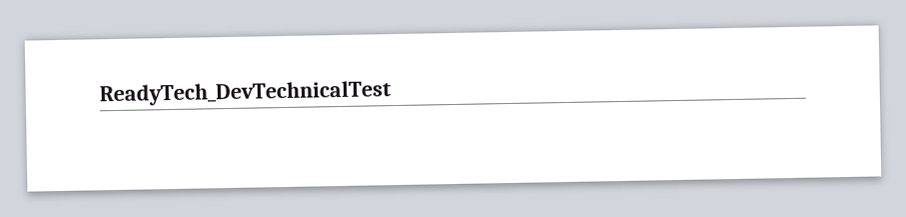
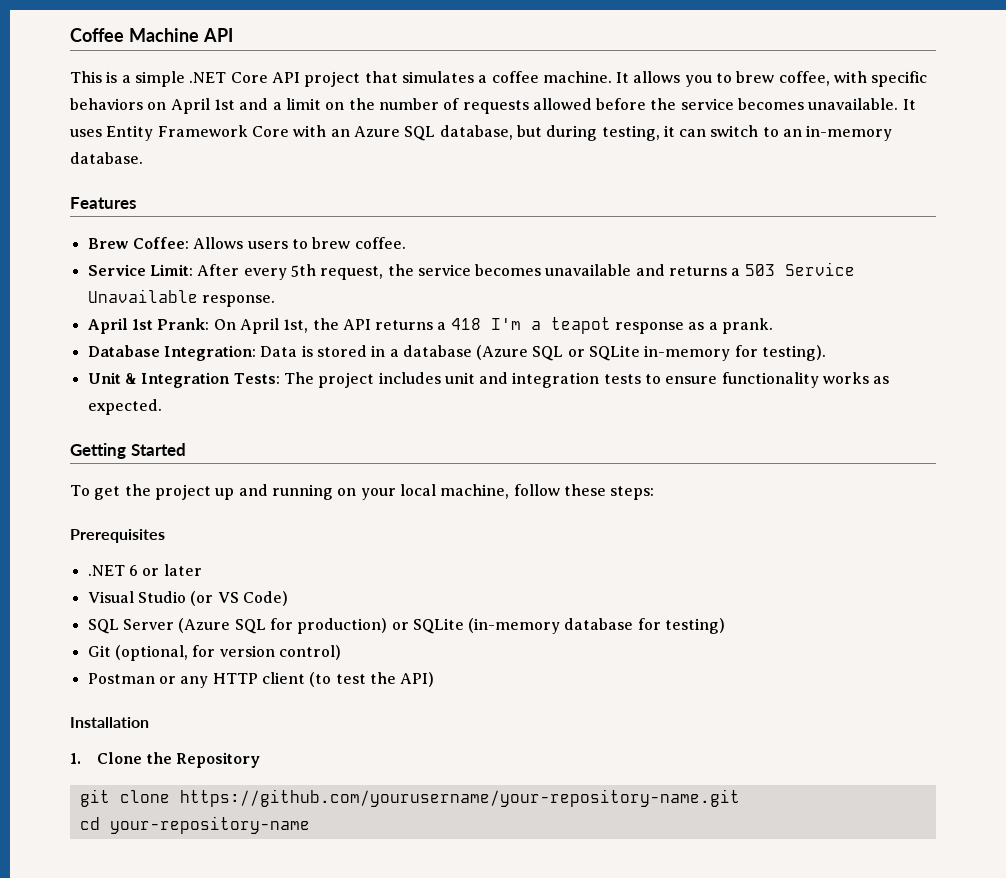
- ReadyTech_DevTechnicalTest
+ Coffee Machine API
+ This is a simple .NET Core API project that simulates a coffee machine. It allows you to brew coffee, with specific behaviors on April 1st and a limit on the number of requests allowed before the service becomes unavailable. It uses Entity Framework Core with an Azure SQL database, but during testing, it can switch to an in-memory database.
+ Features
+ Brew Coffee: Allows users to brew coffee.
+ Service Limit: After every 5th request, the service becomes unavailable and returns a 503 Service Unavailable response.
+ April 1st Prank: On April 1st, the API returns a 418 I'm a teapot response as a prank.
+ Database Integration: Data is stored in a database (Azure SQL or SQLite in-memory for testing).
+ Unit & Integration Tests: The project includes unit and integration tests to ensure functionality works as expected.
+ Getting Started
+ To get the project up and running on your local machine, follow these steps:
+ Prerequisites
+ .NET 6 or later
+ Visual Studio (or VS Code)
+ SQL Server (Azure SQL for production) or SQLite (in-memory database for testing)
+ Git (optional, for version control)
+ Postman or any HTTP client (to test the API)
+ Installation
+ 1. Clone the Repository
+ git clone https://github.com/yourusername/your-repository-name.git
+ cd your-repository-name

